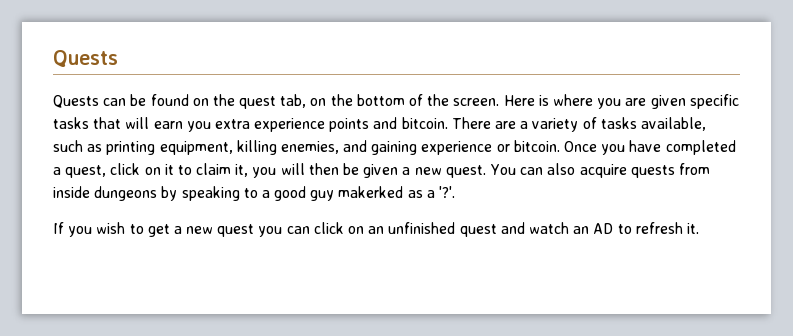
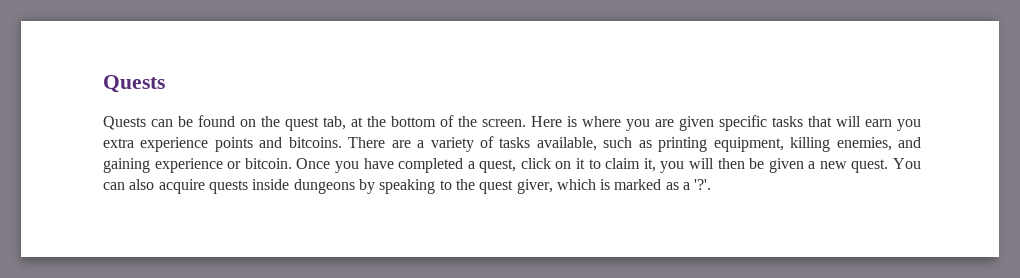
- Quests can be found on the quest tab, on the bottom of the screen.
+ Quests can be found on the quest tab, at the bottom of the screen.
- Here is where you are given specific tasks that will earn you extra experience points and bitcoin.
+ Here is where you are given specific tasks that will earn you extra experience points and bitcoins.
- You can also acquire quests from inside dungeons by speaking to a good guy makerked as a '?'.
- If you wish to get a new quest you can click on an unfinished quest and watch an AD to refresh it.
+ You can also acquire quests inside dungeons by speaking to the quest giver, which is marked as a '?'.

